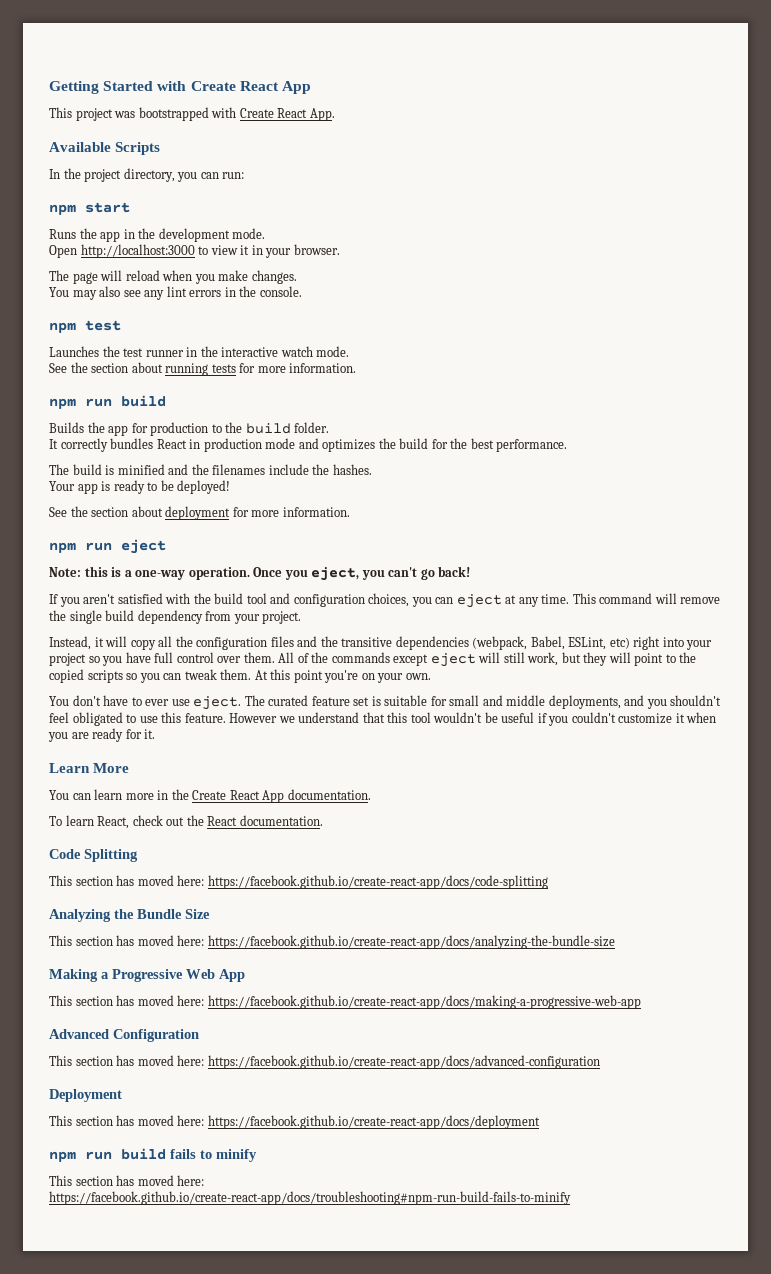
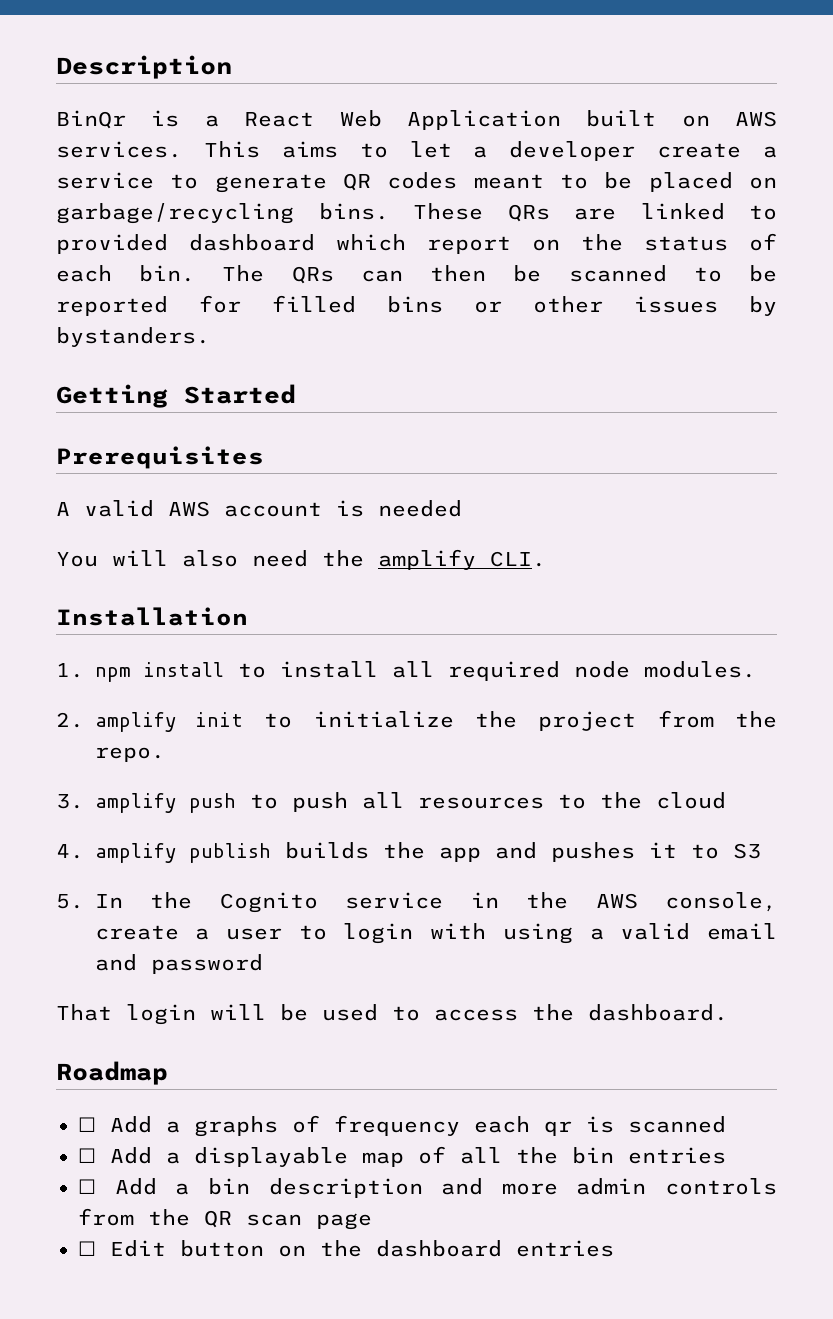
- Getting Started with Create React App
- This project was bootstrapped with Create React App.
- Available Scripts
- In the project directory, you can run:
- npm start
- Runs the app in the development mode.
- Open http://localhost:3000 to view it in your browser.
- The page will reload when you make changes.
- You may also see any lint errors in the console.
- npm test
- Launches the test runner in the interactive watch mode.
- See the section about running tests for more information.
- npm run build
- Builds the app for production to the build folder.
- It correctly bundles React in production mode and optimizes the build for the best performance.
- The build is minified and the filenames include the hashes.
- Your app is ready to be deployed!
- See the section about deployment for more information.
- npm run eject
- Note: this is a one-way operation. Once you eject, you can't go back!
- If you aren't satisfied with the build tool and configuration choices, you can eject at any time. This command will remove the single build dependency from your project.
- Instead, it will copy all the configuration files and the transitive dependencies (webpack, Babel, ESLint, etc) right into your project so you have full control over them. All of the commands except eject will still work, but they will point to the copied scripts so you can tweak them. At this point you're on your own.
- You don't have to ever use eject. The curated feature set is suitable for small and middle deployments, and you shouldn't feel obligated to use this feature. However we understand that this tool wouldn't be useful if you couldn't customize it when you are ready for it.
- Learn More
- You can learn more in the Create React App documentation.
- To learn React, check out the React documentation.
- Code Splitting
- This section has moved here: https://facebook.github.io/create-react-app/docs/code-splitting
- Analyzing the Bundle Size
- This section has moved here: https://facebook.github.io/create-react-app/docs/analyzing-the-bundle-size
- Making a Progressive Web App
- This section has moved here: https://facebook.github.io/create-react-app/docs/making-a-progressive-web-app
- Advanced Configuration
- This section has moved here: https://facebook.github.io/create-react-app/docs/advanced-configuration
- Deployment
- This section has moved here: https://facebook.github.io/create-react-app/docs/deployment
- npm run build fails to minify
- This section has moved here: https://facebook.github.io/create-react-app/docs/troubleshooting#npm-run-build-fails-to-minify
+ Description
+ BinQr is a React Web Application built on AWS services. This aims to let a developer create a service to generate QR codes meant to be placed on garbage/recycling bins. These QRs are linked to provided dashboard which report on the status of each bin. The QRs can then be scanned to be reported for filled bins or other issues by bystanders.
+ Getting Started
+ Prerequisites
+ A valid AWS account is needed
+ You will also need the amplify CLI.
+ Installation
+ 1. npm install to install all required node modules.
+ 2. amplify init to initialize the project from the repo.
+ 3. amplify push to push all resources to the cloud
+ 4. amplify publish builds the app and pushes it to S3
+ 5. In the Cognito service in the AWS console, create a user to login with using a valid email and password
+ That login will be used to access the dashboard.
+ Roadmap
+ ☐ Add a graphs of frequency each qr is scanned
+ ☐ Add a displayable map of all the bin entries
+ ☐ Add a bin description and more admin controls from the QR scan page
+ ☐ Edit button on the dashboard entries

